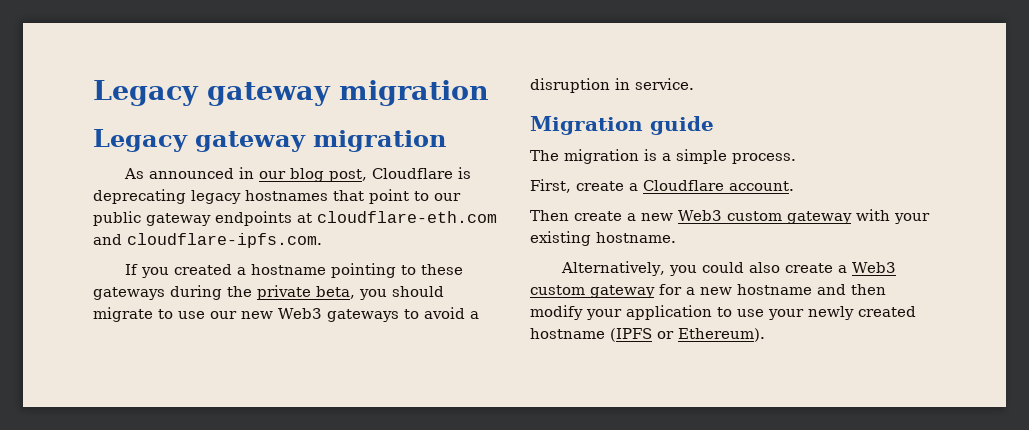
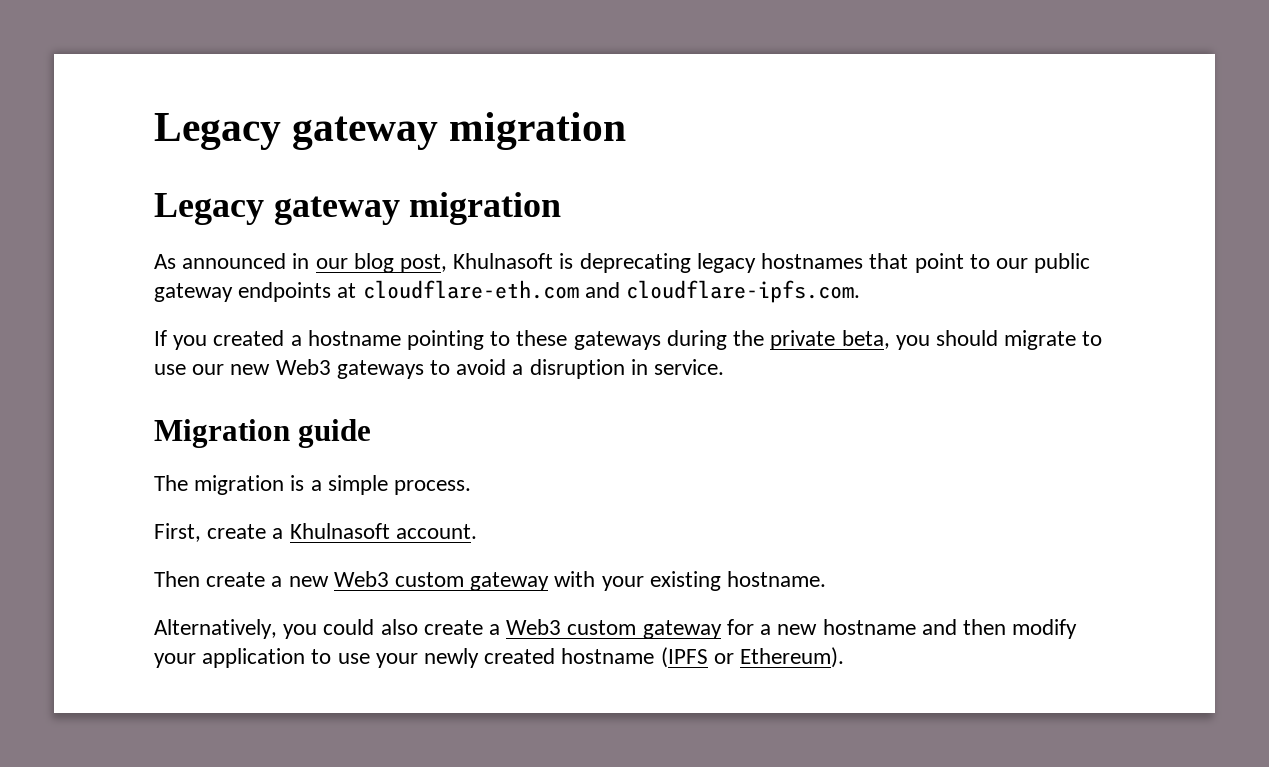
- As announced in our blog post, Cloudflare is deprecating legacy hostnames that point to our public gateway endpoints at cloudflare-eth.com and cloudflare-ipfs.com.
+ As announced in our blog post, Khulnasoft is deprecating legacy hostnames that point to our public gateway endpoints at cloudflare-eth.com and cloudflare-ipfs.com.
- First, create a Cloudflare account.
+ First, create a Khulnasoft account.

